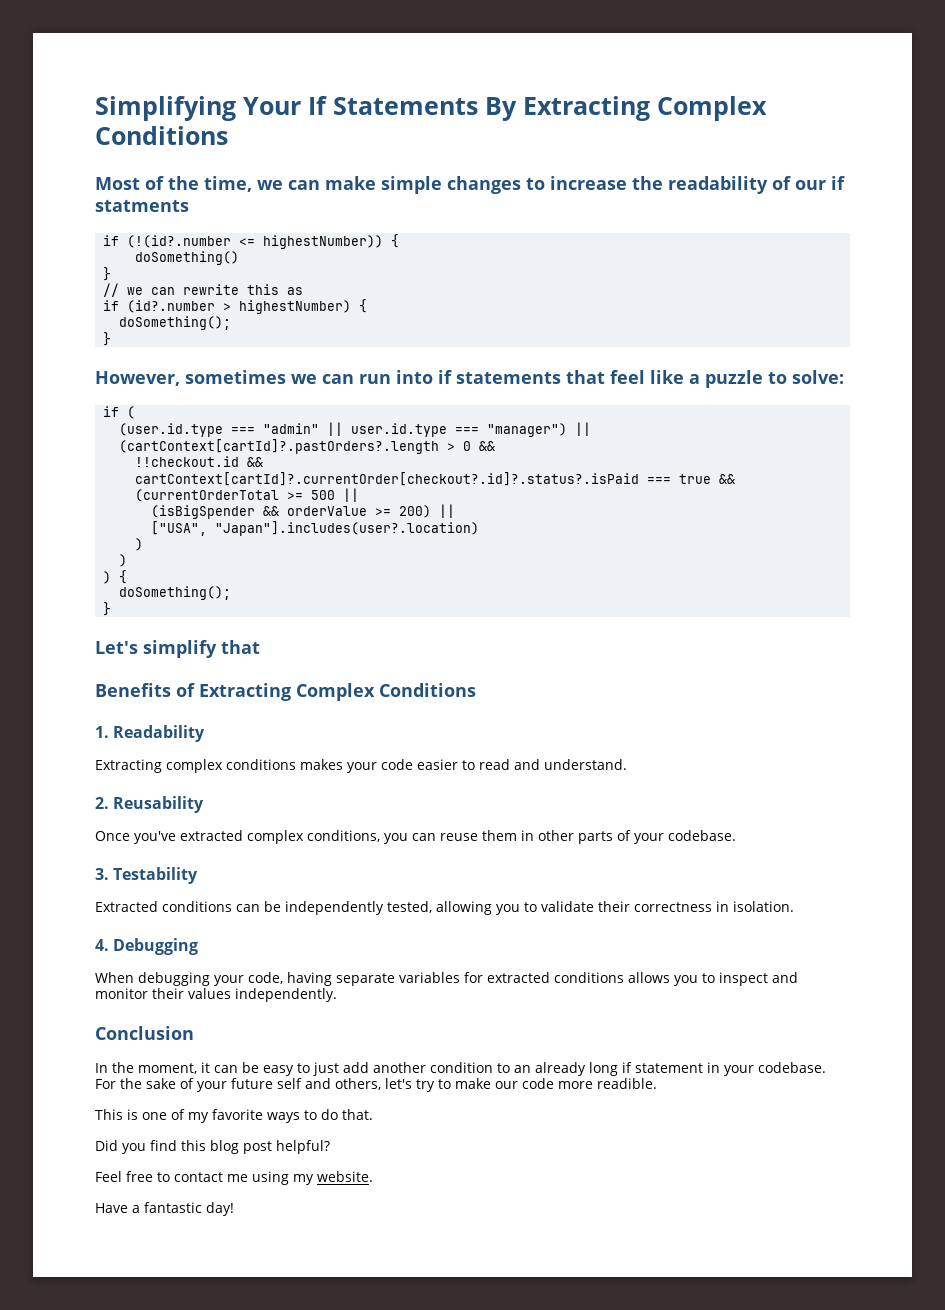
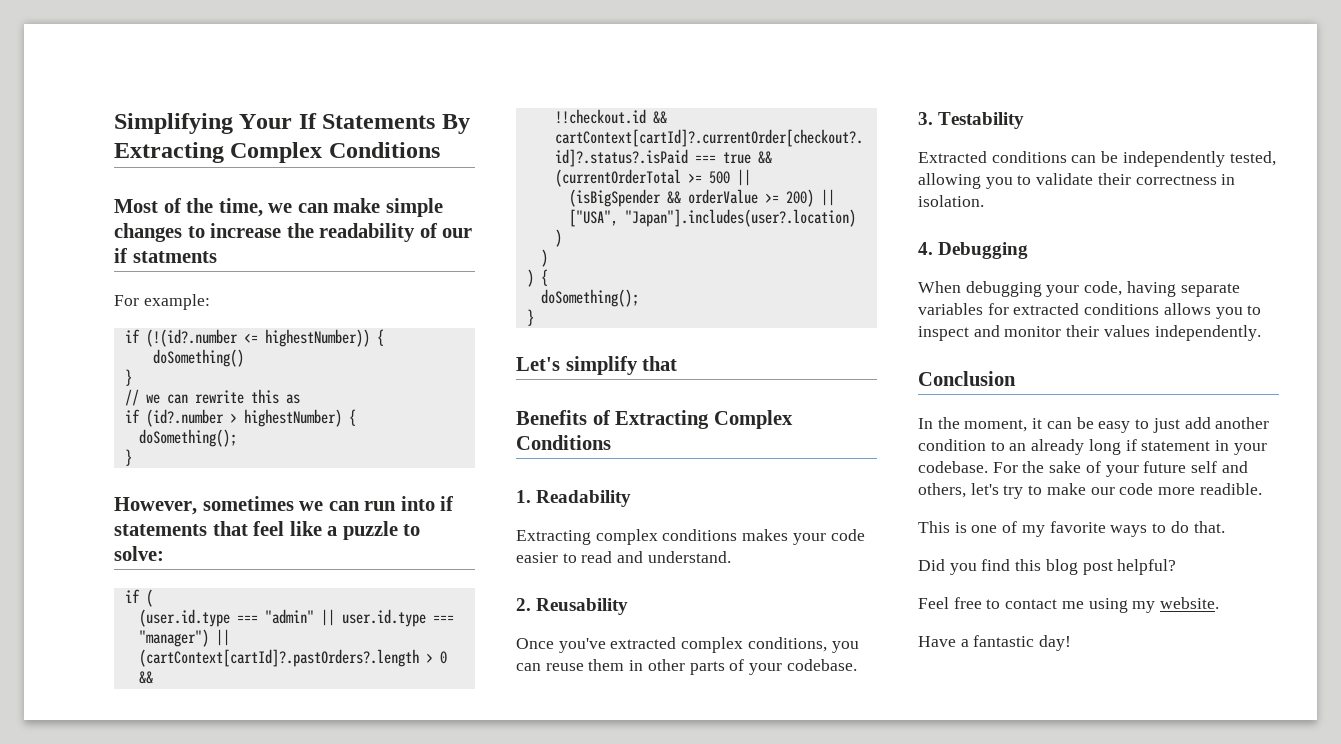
+ For example:

